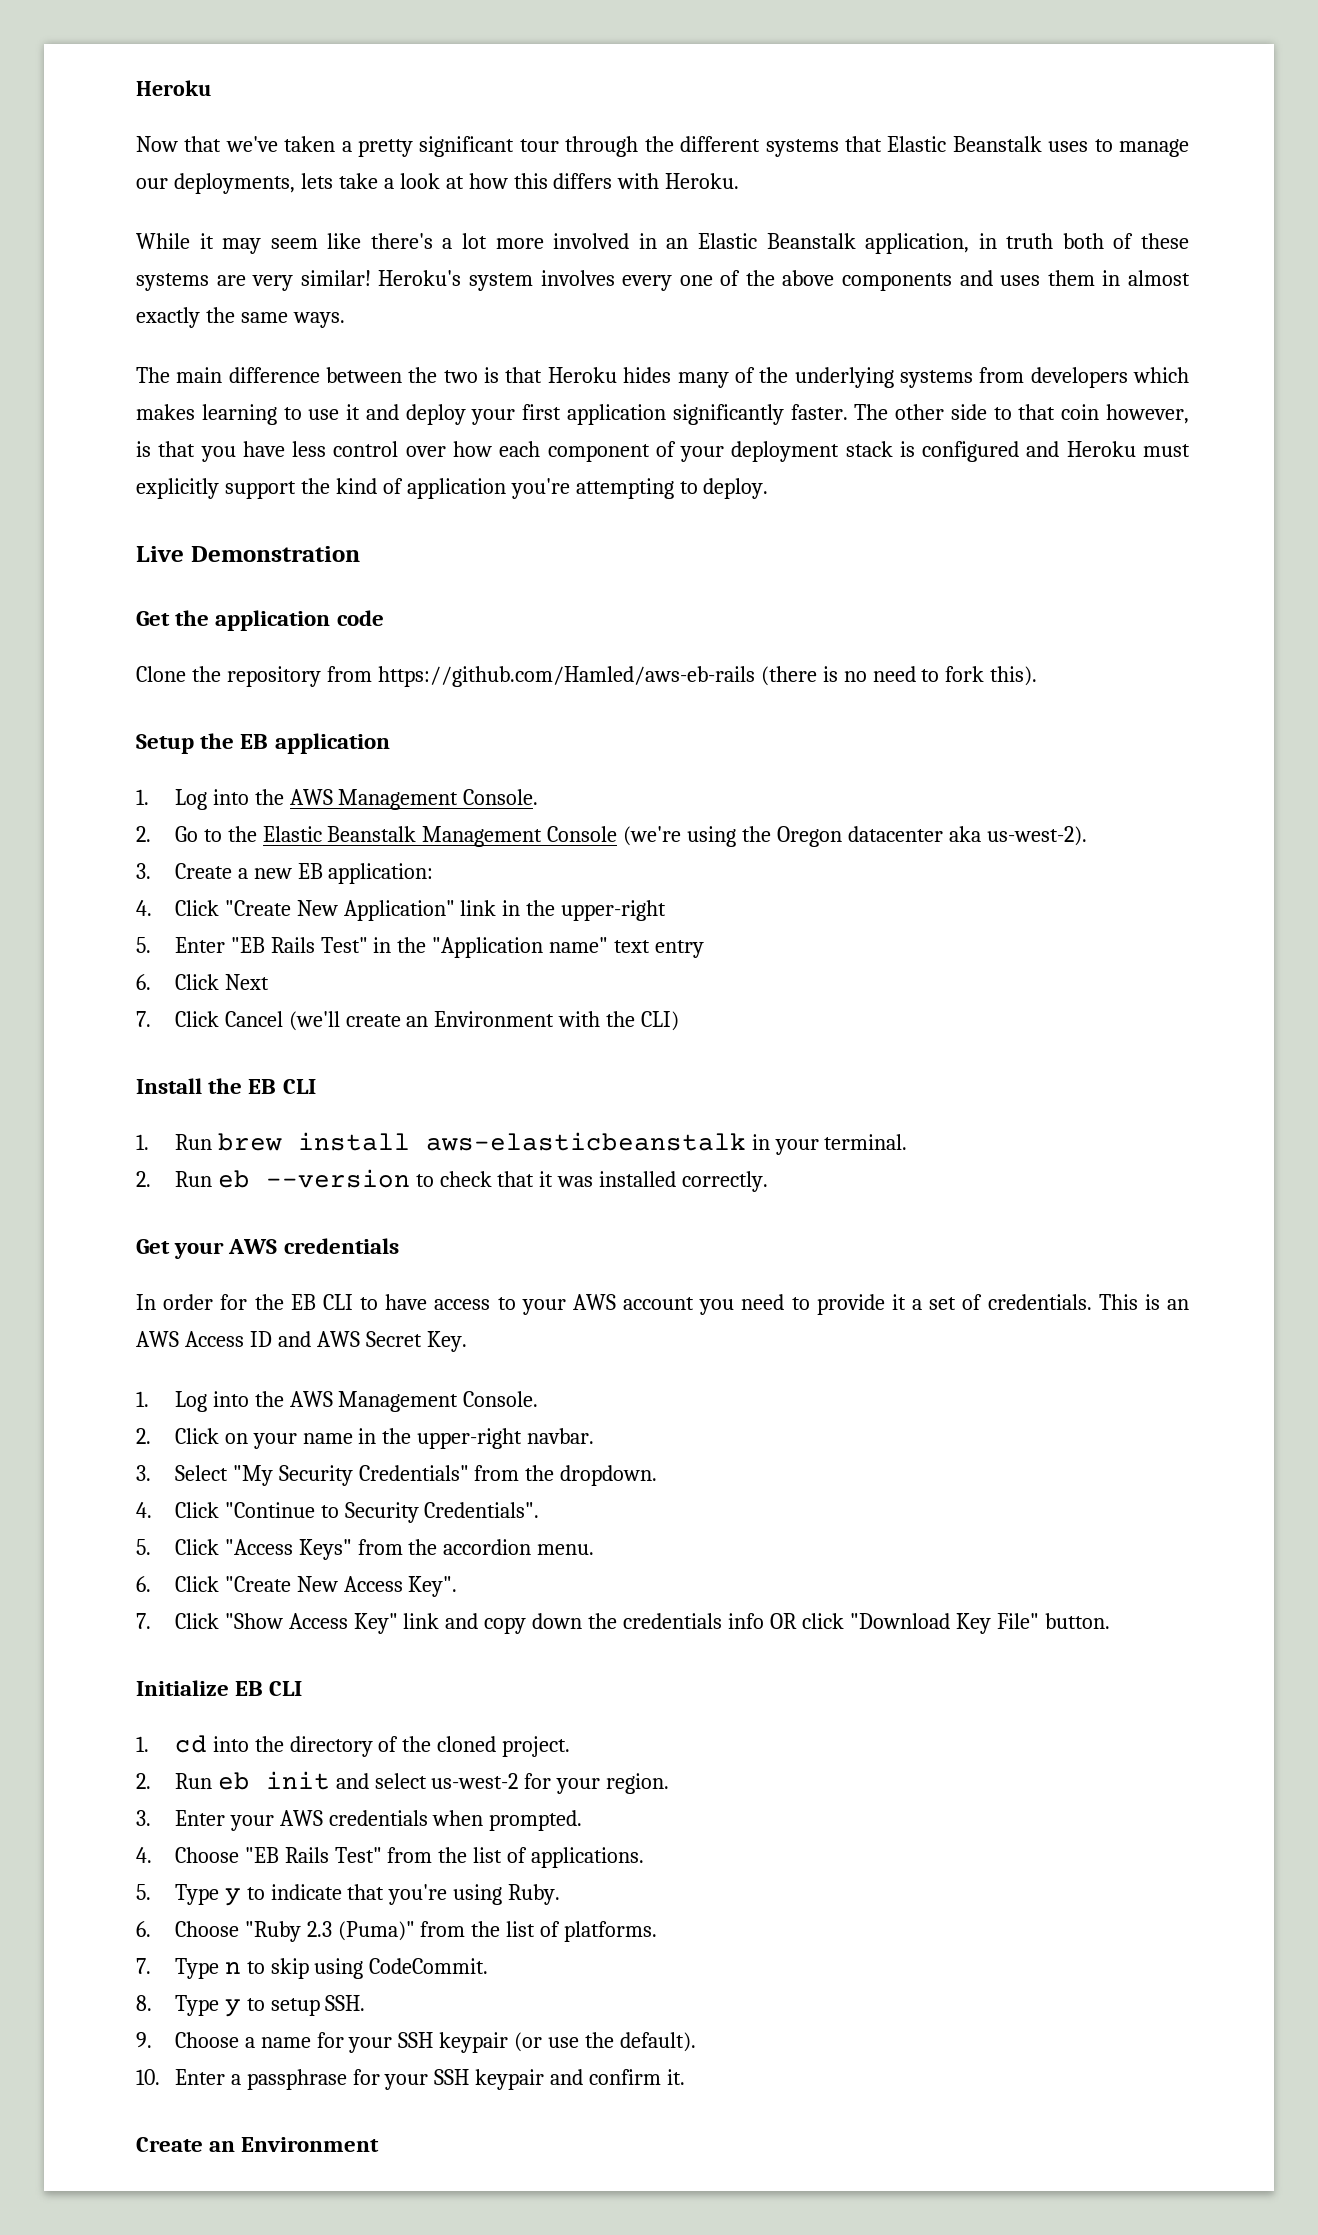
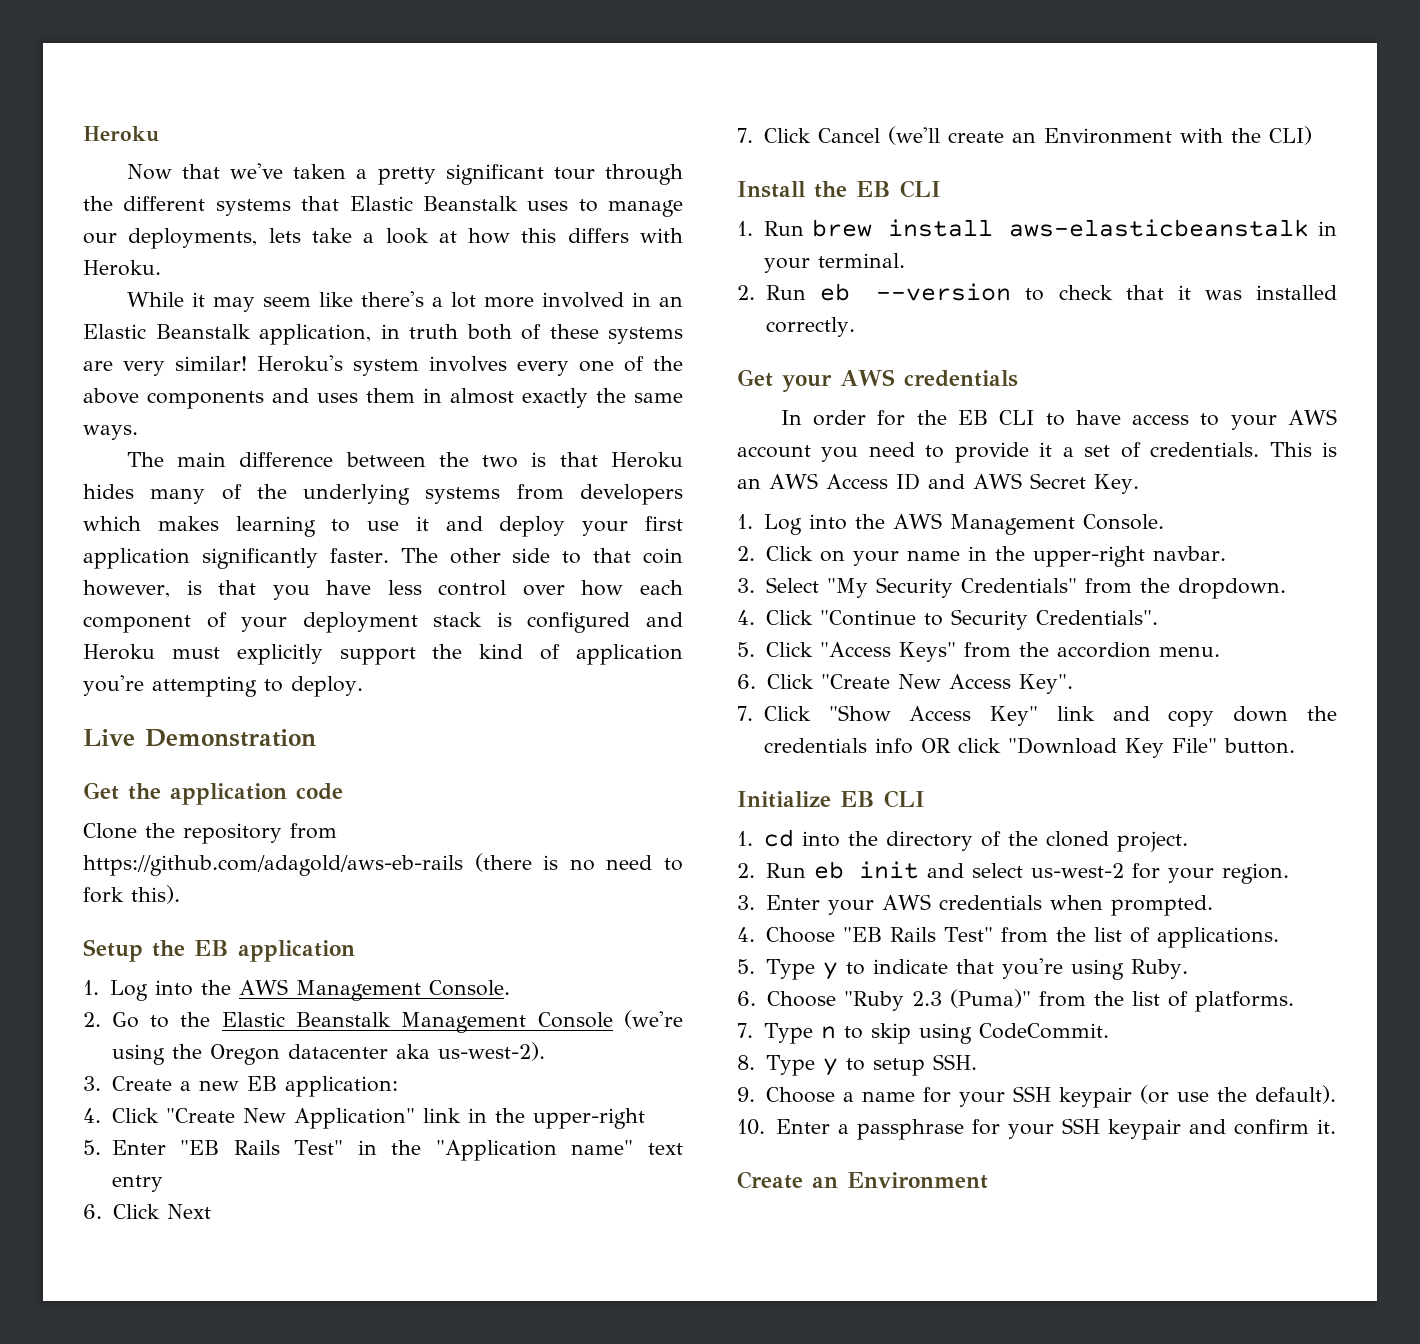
- Clone the repository from https://github.com/Hamled/aws-eb-rails (there is no need to fork this).
+ Clone the repository from https://github.com/adagold/aws-eb-rails (there is no need to fork this).

